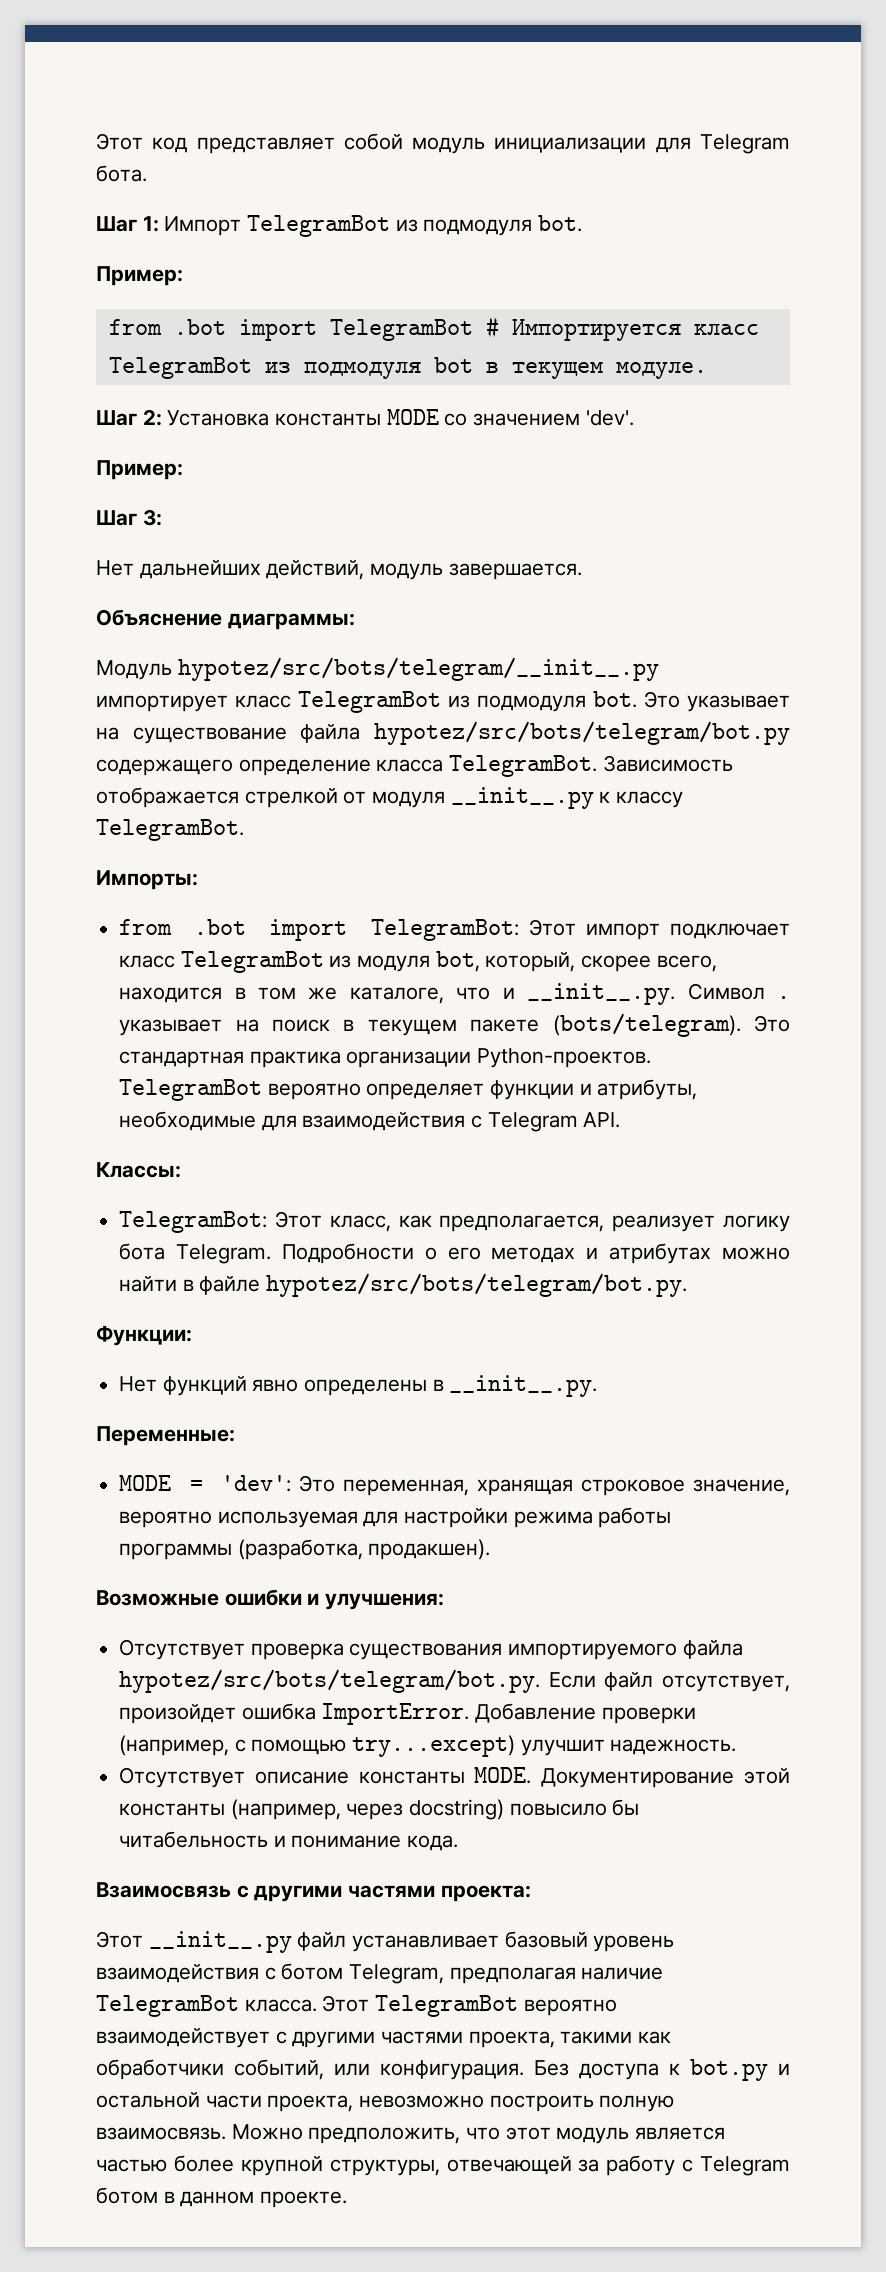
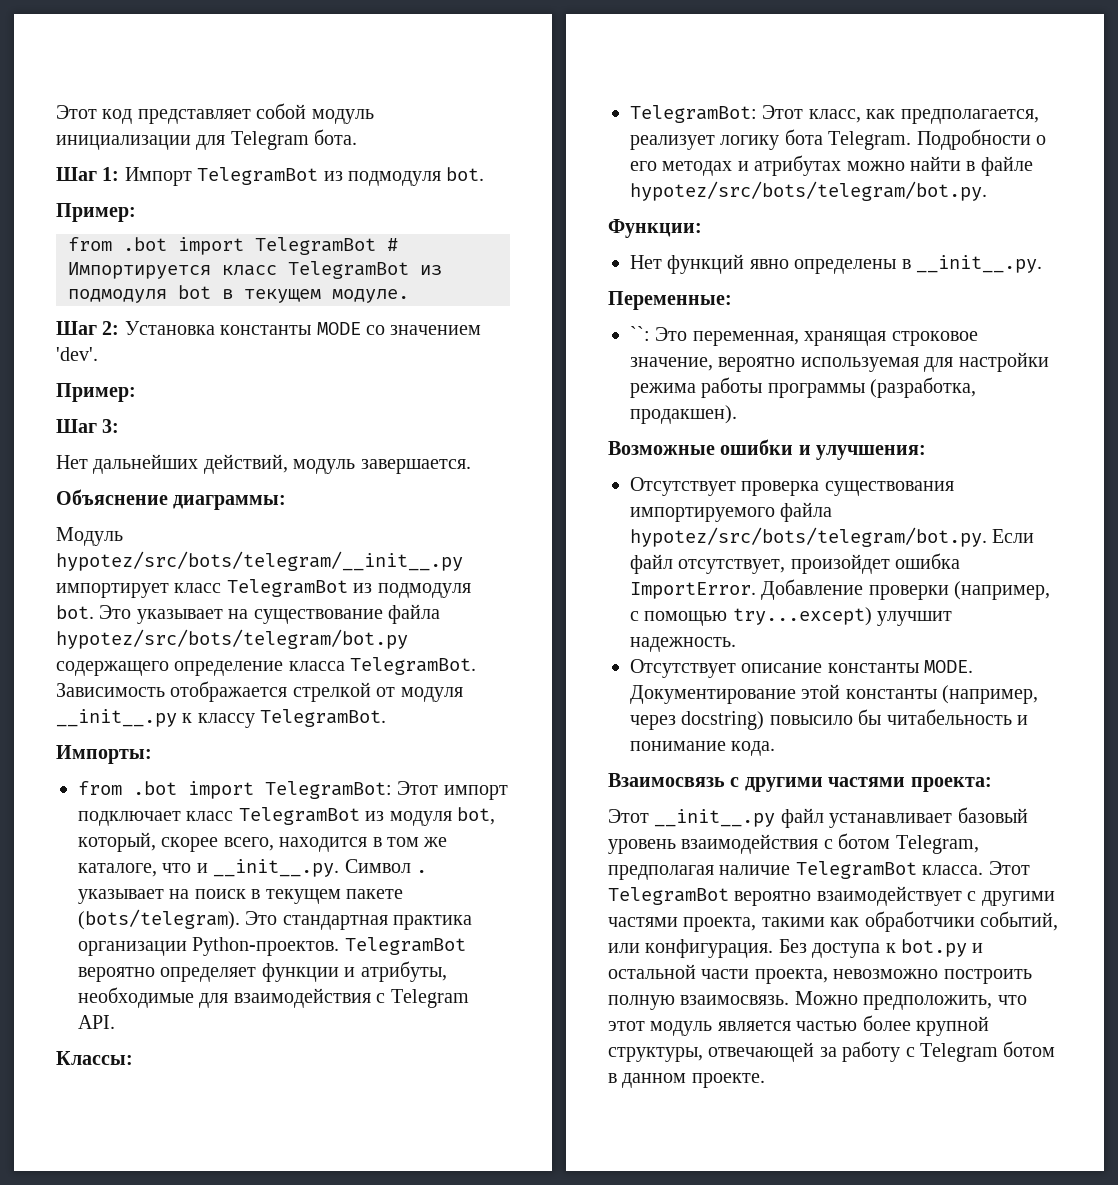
- MODE = 'dev': Это переменная, хранящая строковое значение, вероятно используемая для настройки режима работы программы (разработка, продакшен).
+ ``: Это переменная, хранящая строковое значение, вероятно используемая для настройки режима работы программы (разработка, продакшен).

